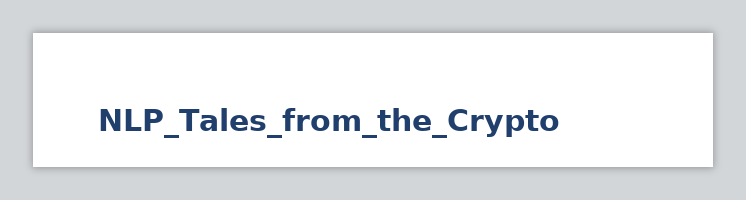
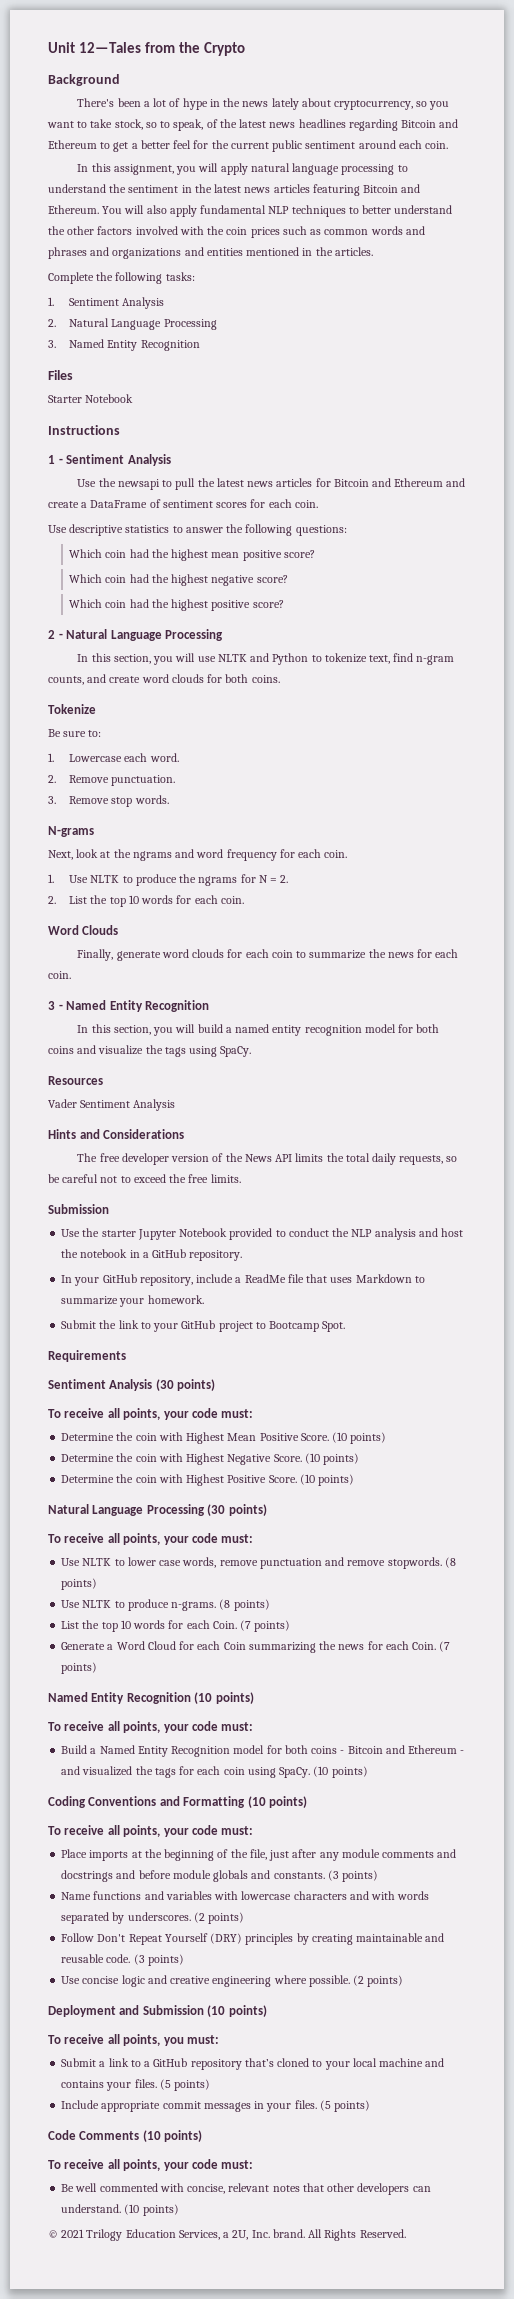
- NLP_Tales_from_the_Crypto
+ Unit 12—Tales from the Crypto
+ Background
+ There's been a lot of hype in the news lately about cryptocurrency, so you want to take stock, so to speak, of the latest news headlines regarding Bitcoin and Ethereum to get a better feel for the current public sentiment around each coin.
+ In this assignment, you will apply natural language processing to understand the sentiment in the latest news articles featuring Bitcoin and Ethereum. You will also apply fundamental NLP techniques to better understand the other factors involved with the coin prices such as common words and phrases and organizations and entities mentioned in the articles.
+ Complete the following tasks:
+ 1. Sentiment Analysis
+ 2. Natural Language Processing
+ 3. Named Entity Recognition
+ Files
+ Starter Notebook
+ Instructions
+ 1 - Sentiment Analysis
+ Use the newsapi to pull the latest news articles for Bitcoin and Ethereum and create a DataFrame of sentiment scores for each coin.
+ Use descriptive statistics to answer the following questions:
+ Which coin had the highest mean positive score?
+ Which coin had the highest negative score?
+ Which coin had the highest positive score?
+ 2 - Natural Language Processing
+ In this section, you will use NLTK and Python to tokenize text, find n-gram counts, and create word clouds for both coins.
+ Tokenize
+ Be sure to:
+ 1. Lowercase each word.
+ 2. Remove punctuation.
+ 3. Remove stop words.
+ N-grams
+ Next, look at the ngrams and word frequency for each coin.
+ 1. Use NLTK to produce the ngrams for N = 2.
+ 2. List the top 10 words for each coin.
+ Word Clouds
+ Finally, generate word clouds for each coin to summarize the news for each coin.
+ 3 - Named Entity Recognition
+ In this section, you will build a named entity recognition model for both coins and visualize the tags using SpaCy.
+ Resources
+ Vader Sentiment Analysis
+ Hints and Considerations
+ The free developer version of the News API limits the total daily requests, so be careful not to exceed the free limits.
+ Submission
+ Use the starter Jupyter Notebook provided to conduct the NLP analysis and host the notebook in a GitHub repository.
+ In your GitHub repository, include a ReadMe file that uses Markdown to summarize your homework.
+ Submit the link to your GitHub project to Bootcamp Spot.
+ Requirements
+ Sentiment Analysis (30 points)
+ To receive all points, your code must:
+ Determine the coin with Highest Mean Positive Score. (10 points)
+ Determine the coin with Highest Negative Score. (10 points)
+ Determine the coin with Highest Positive Score. (10 points)
+ Natural Language Processing (30 points)
+ To receive all points, your code must:
+ Use NLTK to lower case words, remove punctuation and remove stopwords. (8 points)
+ Use NLTK to produce n-grams. (8 points)
+ List the top 10 words for each Coin. (7 points)
+ Generate a Word Cloud for each Coin summarizing the news for each Coin. (7 points)
+ Named Entity Recognition (10 points)
+ To receive all points, your code must:
+ Build a Named Entity Recognition model for both coins - Bitcoin and Ethereum - and visualized the tags for each coin using SpaCy. (10 points)
+ Coding Conventions and Formatting (10 points)
+ To receive all points, your code must:
+ Place imports at the beginning of the file, just after any module comments and docstrings and before module globals and constants. (3 points)
+ Name functions and variables with lowercase characters and with words separated by underscores. (2 points)
+ Follow Don't Repeat Yourself (DRY) principles by creating maintainable and reusable code. (3 points)
+ Use concise logic and creative engineering where possible. (2 points)
+ Deployment and Submission (10 points)
+ To receive all points, you must:
+ Submit a link to a GitHub repository that’s cloned to your local machine and contains your files. (5 points)
+ Include appropriate commit messages in your files. (5 points)
+ Code Comments (10 points)
+ To receive all points, your code must:
+ Be well commented with concise, relevant notes that other developers can understand. (10 points)
+ © 2021 Trilogy Education Services, a 2U, Inc. brand. All Rights Reserved.

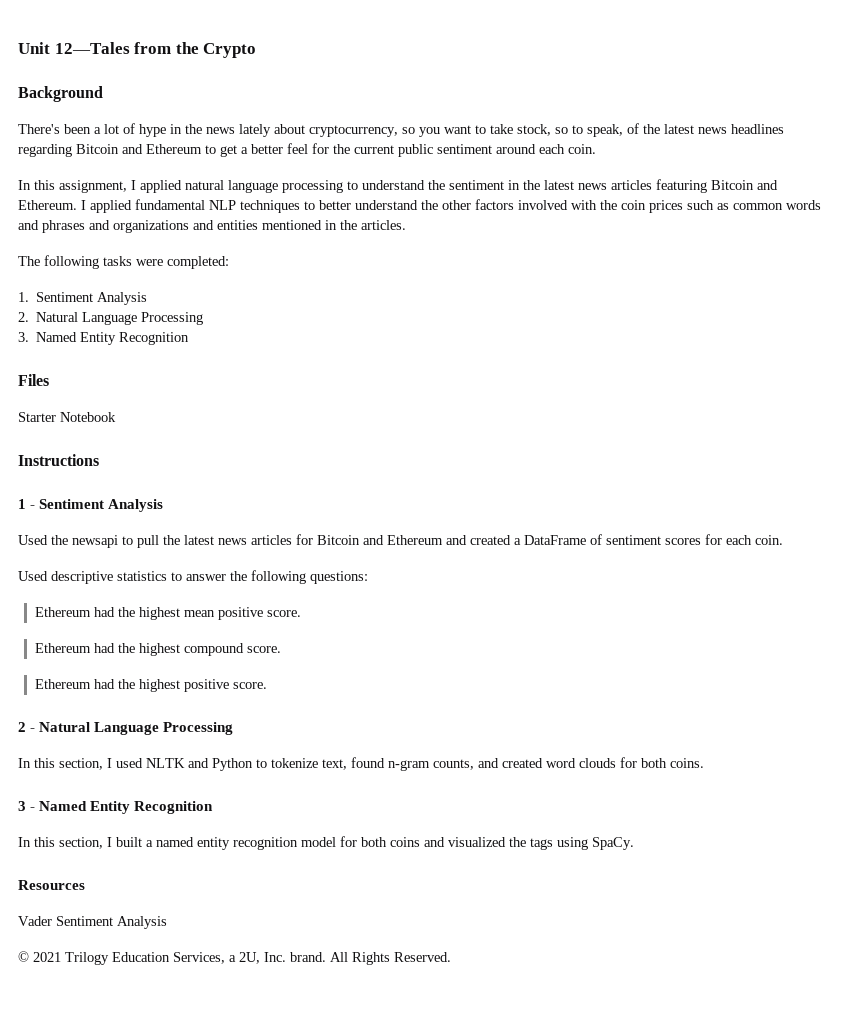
- In this assignment, you will apply natural language processing to understand the sentiment in the latest news articles featuring Bitcoin and Ethereum.
+ In this assignment, I applied natural language processing to understand the sentiment in the latest news articles featuring Bitcoin and Ethereum.
- You will also apply fundamental NLP techniques to better understand the other factors involved with the coin prices such as common words and phrases and organizations and entities mentioned in the articles.
+ I applied fundamental NLP techniques to better understand the other factors involved with the coin prices such as common words and phrases and organizations and entities mentioned in the articles.
- Complete the following tasks:
+ The following tasks were completed:
- Use the newsapi to pull the latest news articles for Bitcoin and Ethereum and create a DataFrame of sentiment scores for each coin.
+ Used the newsapi to pull the latest news articles for Bitcoin and Ethereum and created a DataFrame of sentiment scores for each coin.
- Use descriptive statistics to answer the following questions:
+ Used descriptive statistics to answer the following questions:
- Which coin had the highest mean positive score?
- Which coin had the highest negative score?
- Which coin had the highest positive score?
+ Ethereum had the highest mean positive score.
+ Ethereum had the highest compound score.
+ Ethereum had the highest positive score.
- In this section, you will use NLTK and Python to tokenize text, find n-gram counts, and create word clouds for both coins.
+ In this section, I used NLTK and Python to tokenize text, found n-gram counts, and created word clouds for both coins.
- Tokenize
- Be sure to:
- 1. Lowercase each word.
- 2. Remove punctuation.
- 3. Remove stop words.
- N-grams
- Next, look at the ngrams and word frequency for each coin.
- 1. Use NLTK to produce the ngrams for N = 2.
- 2. List the top 10 words for each coin.
- Word Clouds
- Finally, generate word clouds for each coin to summarize the news for each coin.
- In this section, you will build a named entity recognition model for both coins and visualize the tags using SpaCy.
+ In this section, I built a named entity recognition model for both coins and visualized the tags using SpaCy.
- Hints and Considerations
- The free developer version of the News API limits the total daily requests, so be careful not to exceed the free limits.
- Submission
- Use the starter Jupyter Notebook provided to conduct the NLP analysis and host the notebook in a GitHub repository.
- In your GitHub repository, include a ReadMe file that uses Markdown to summarize your homework.
- Submit the link to your GitHub project to Bootcamp Spot.
- Requirements
- Sentiment Analysis (30 points)
- To receive all points, your code must:
- Determine the coin with Highest Mean Positive Score. (10 points)
- Determine the coin with Highest Negative Score. (10 points)
- Determine the coin with Highest Positive Score. (10 points)
- Natural Language Processing (30 points)
- To receive all points, your code must:
- Use NLTK to lower case words, remove punctuation and remove stopwords. (8 points)
- Use NLTK to produce n-grams. (8 points)
- List the top 10 words for each Coin. (7 points)
- Generate a Word Cloud for each Coin summarizing the news for each Coin. (7 points)
- Named Entity Recognition (10 points)
- To receive all points, your code must:
- Build a Named Entity Recognition model for both coins - Bitcoin and Ethereum - and visualized the tags for each coin using SpaCy. (10 points)
- Coding Conventions and Formatting (10 points)
- To receive all points, your code must:
- Place imports at the beginning of the file, just after any module comments and docstrings and before module globals and constants. (3 points)
- Name functions and variables with lowercase characters and with words separated by underscores. (2 points)
- Follow Don't Repeat Yourself (DRY) principles by creating maintainable and reusable code. (3 points)
- Use concise logic and creative engineering where possible. (2 points)
- Deployment and Submission (10 points)
- To receive all points, you must:
- Submit a link to a GitHub repository that’s cloned to your local machine and contains your files. (5 points)
- Include appropriate commit messages in your files. (5 points)
- Code Comments (10 points)
- To receive all points, your code must:
- Be well commented with concise, relevant notes that other developers can understand. (10 points)

